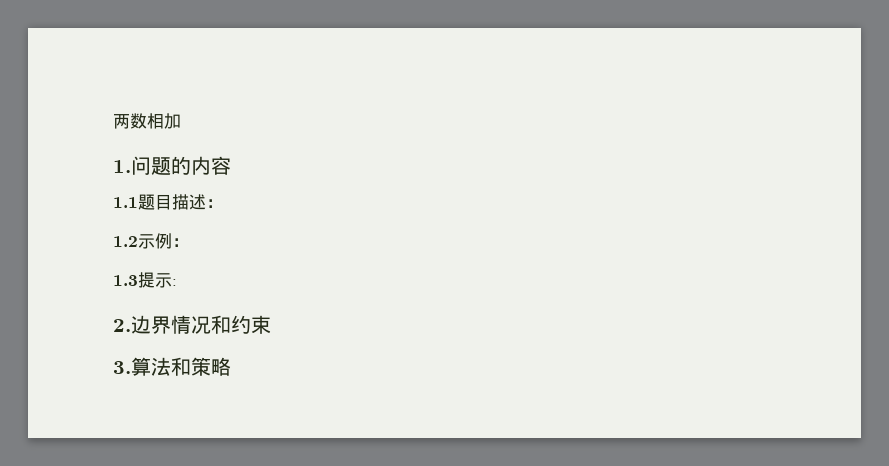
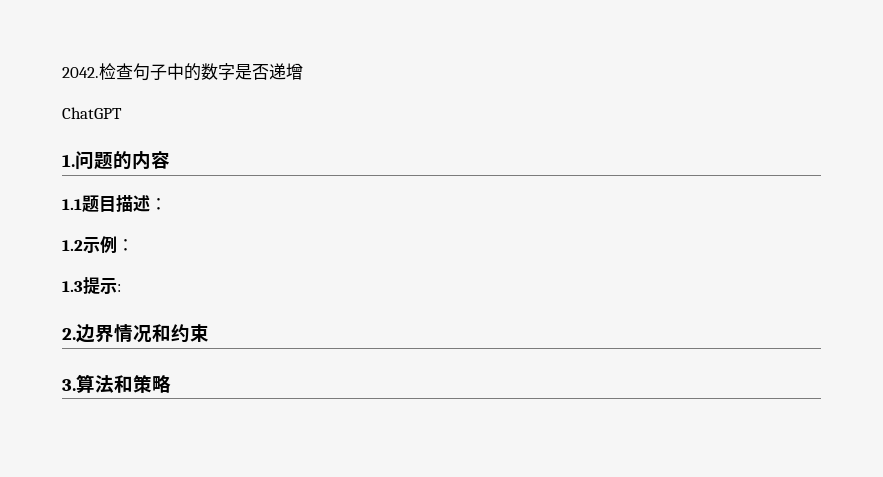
- 两数相加
+ 2042.检查句子中的数字是否递增
+ ChatGPT

